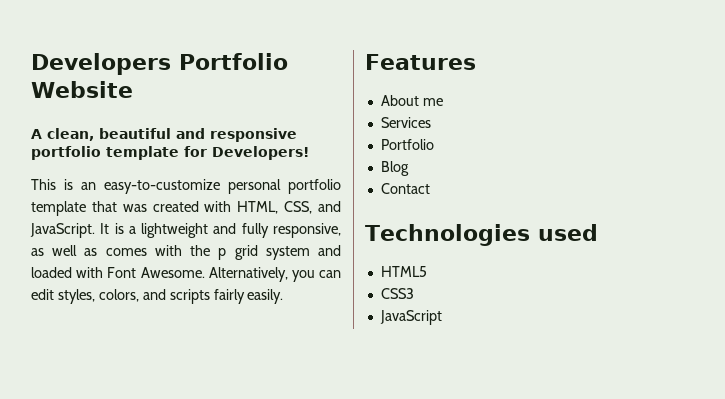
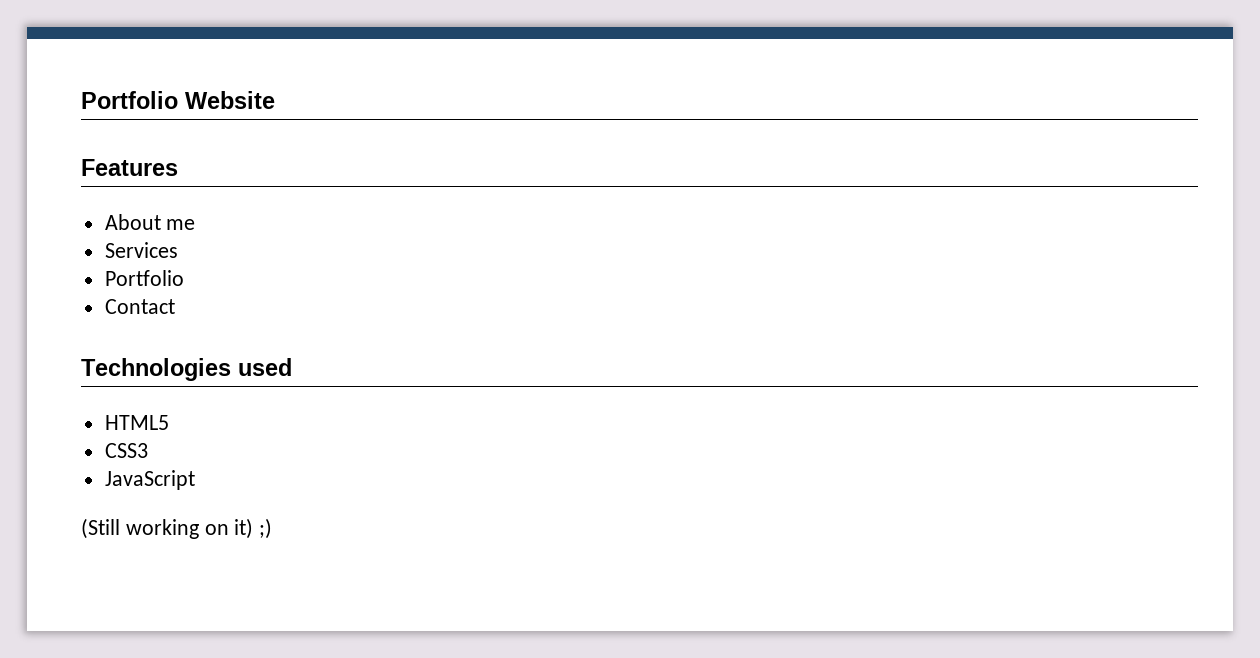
- Developers Portfolio Website
+ Portfolio Website
- A clean, beautiful and responsive portfolio template for Developers!
- This is an easy-to-customize personal portfolio template that was created with HTML, CSS, and JavaScript. It is a lightweight and fully responsive, as well as comes with the p grid system and loaded with Font Awesome. Alternatively, you can edit styles, colors, and scripts fairly easily.
- Blog
+ (Still working on it) ;)

